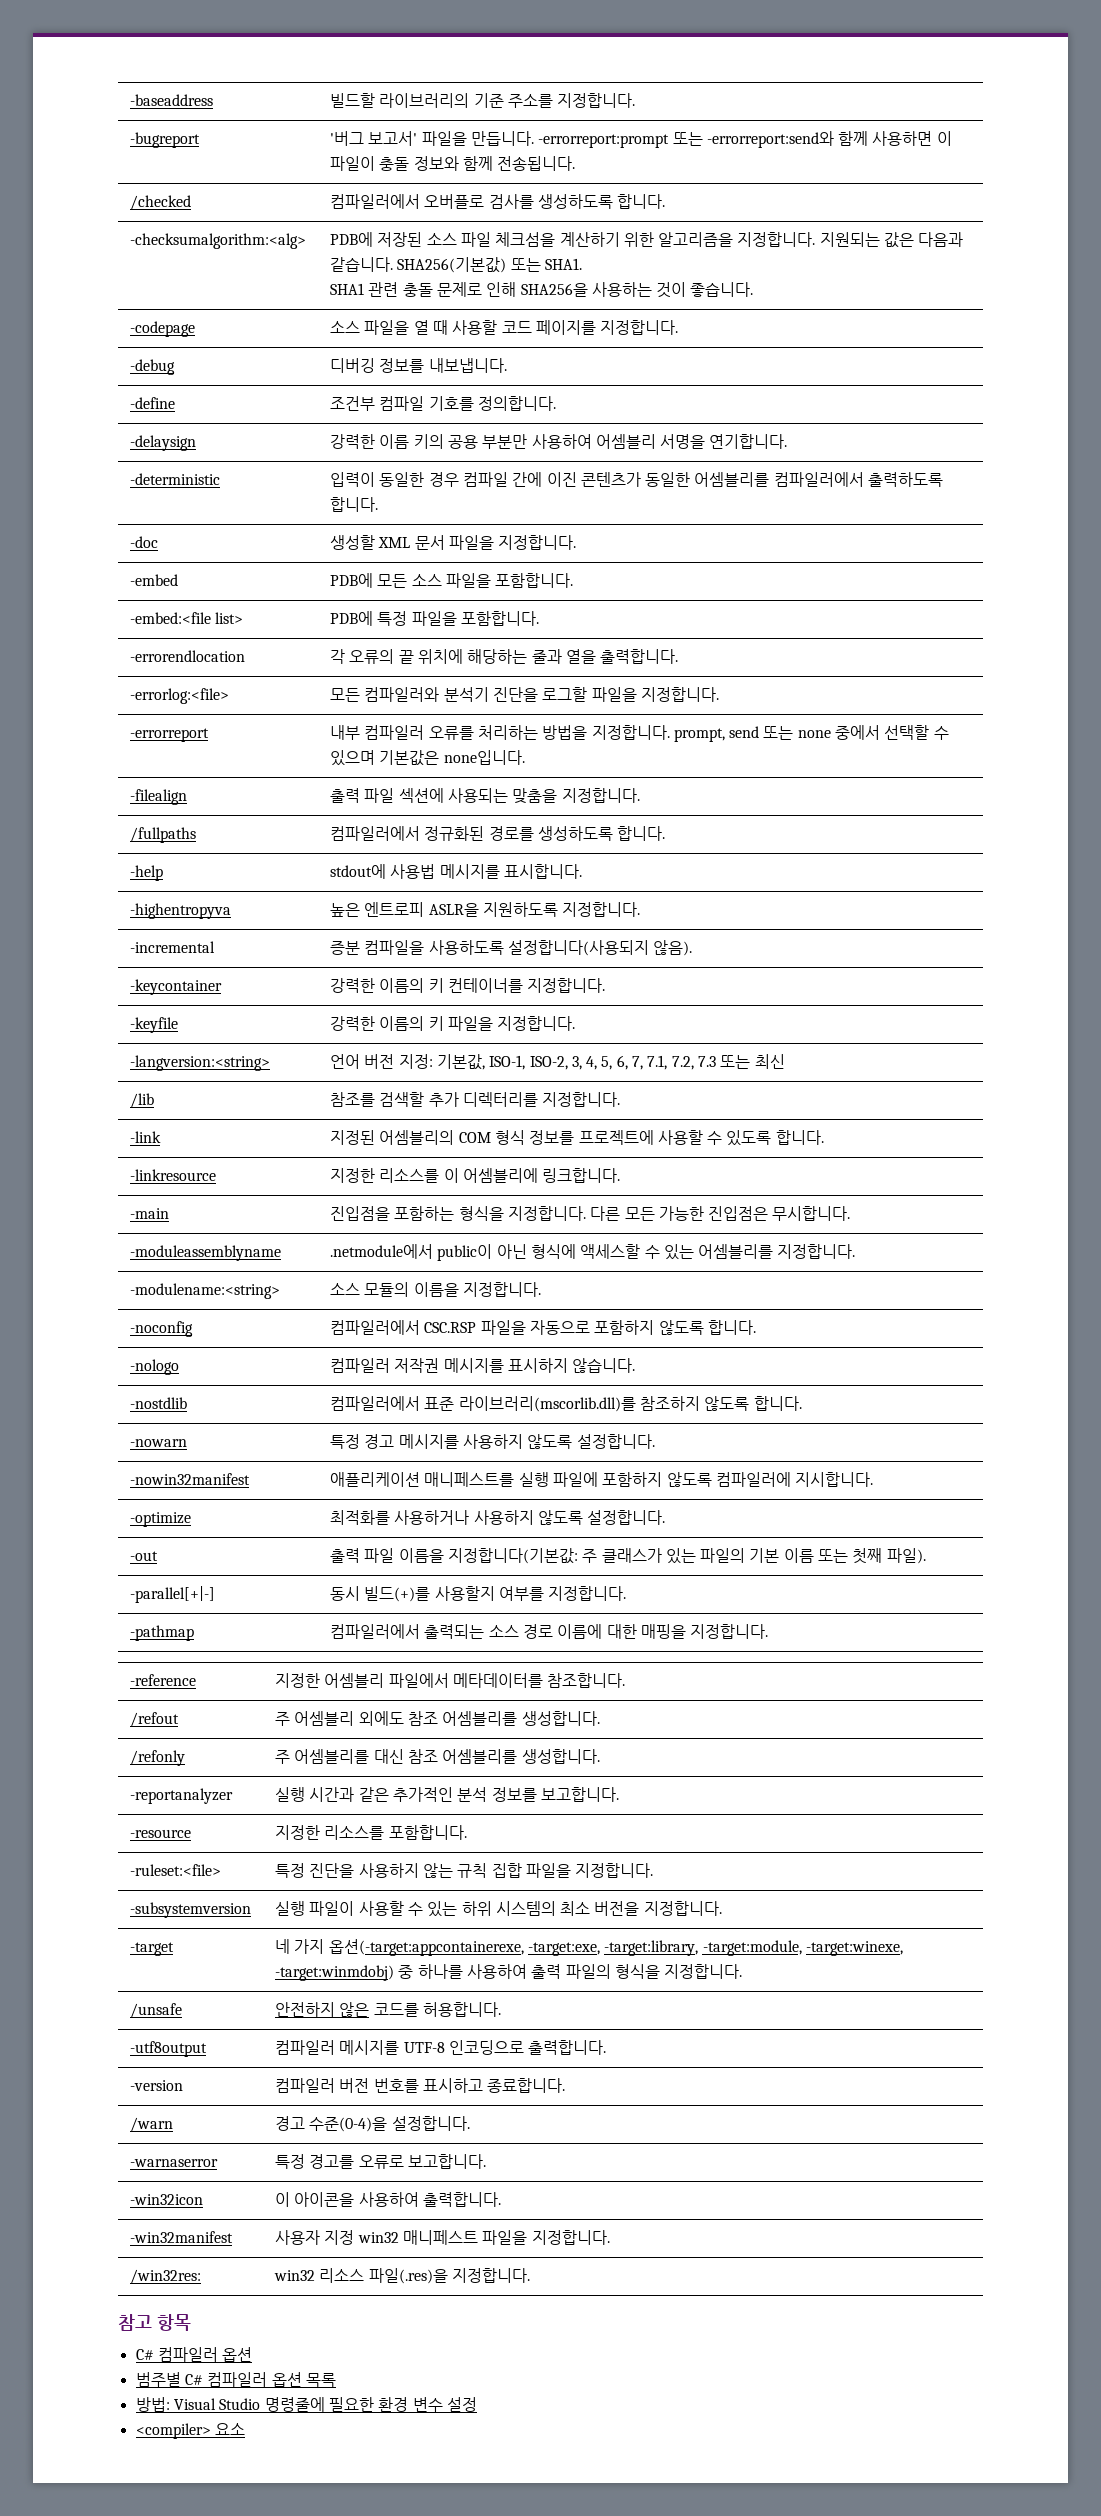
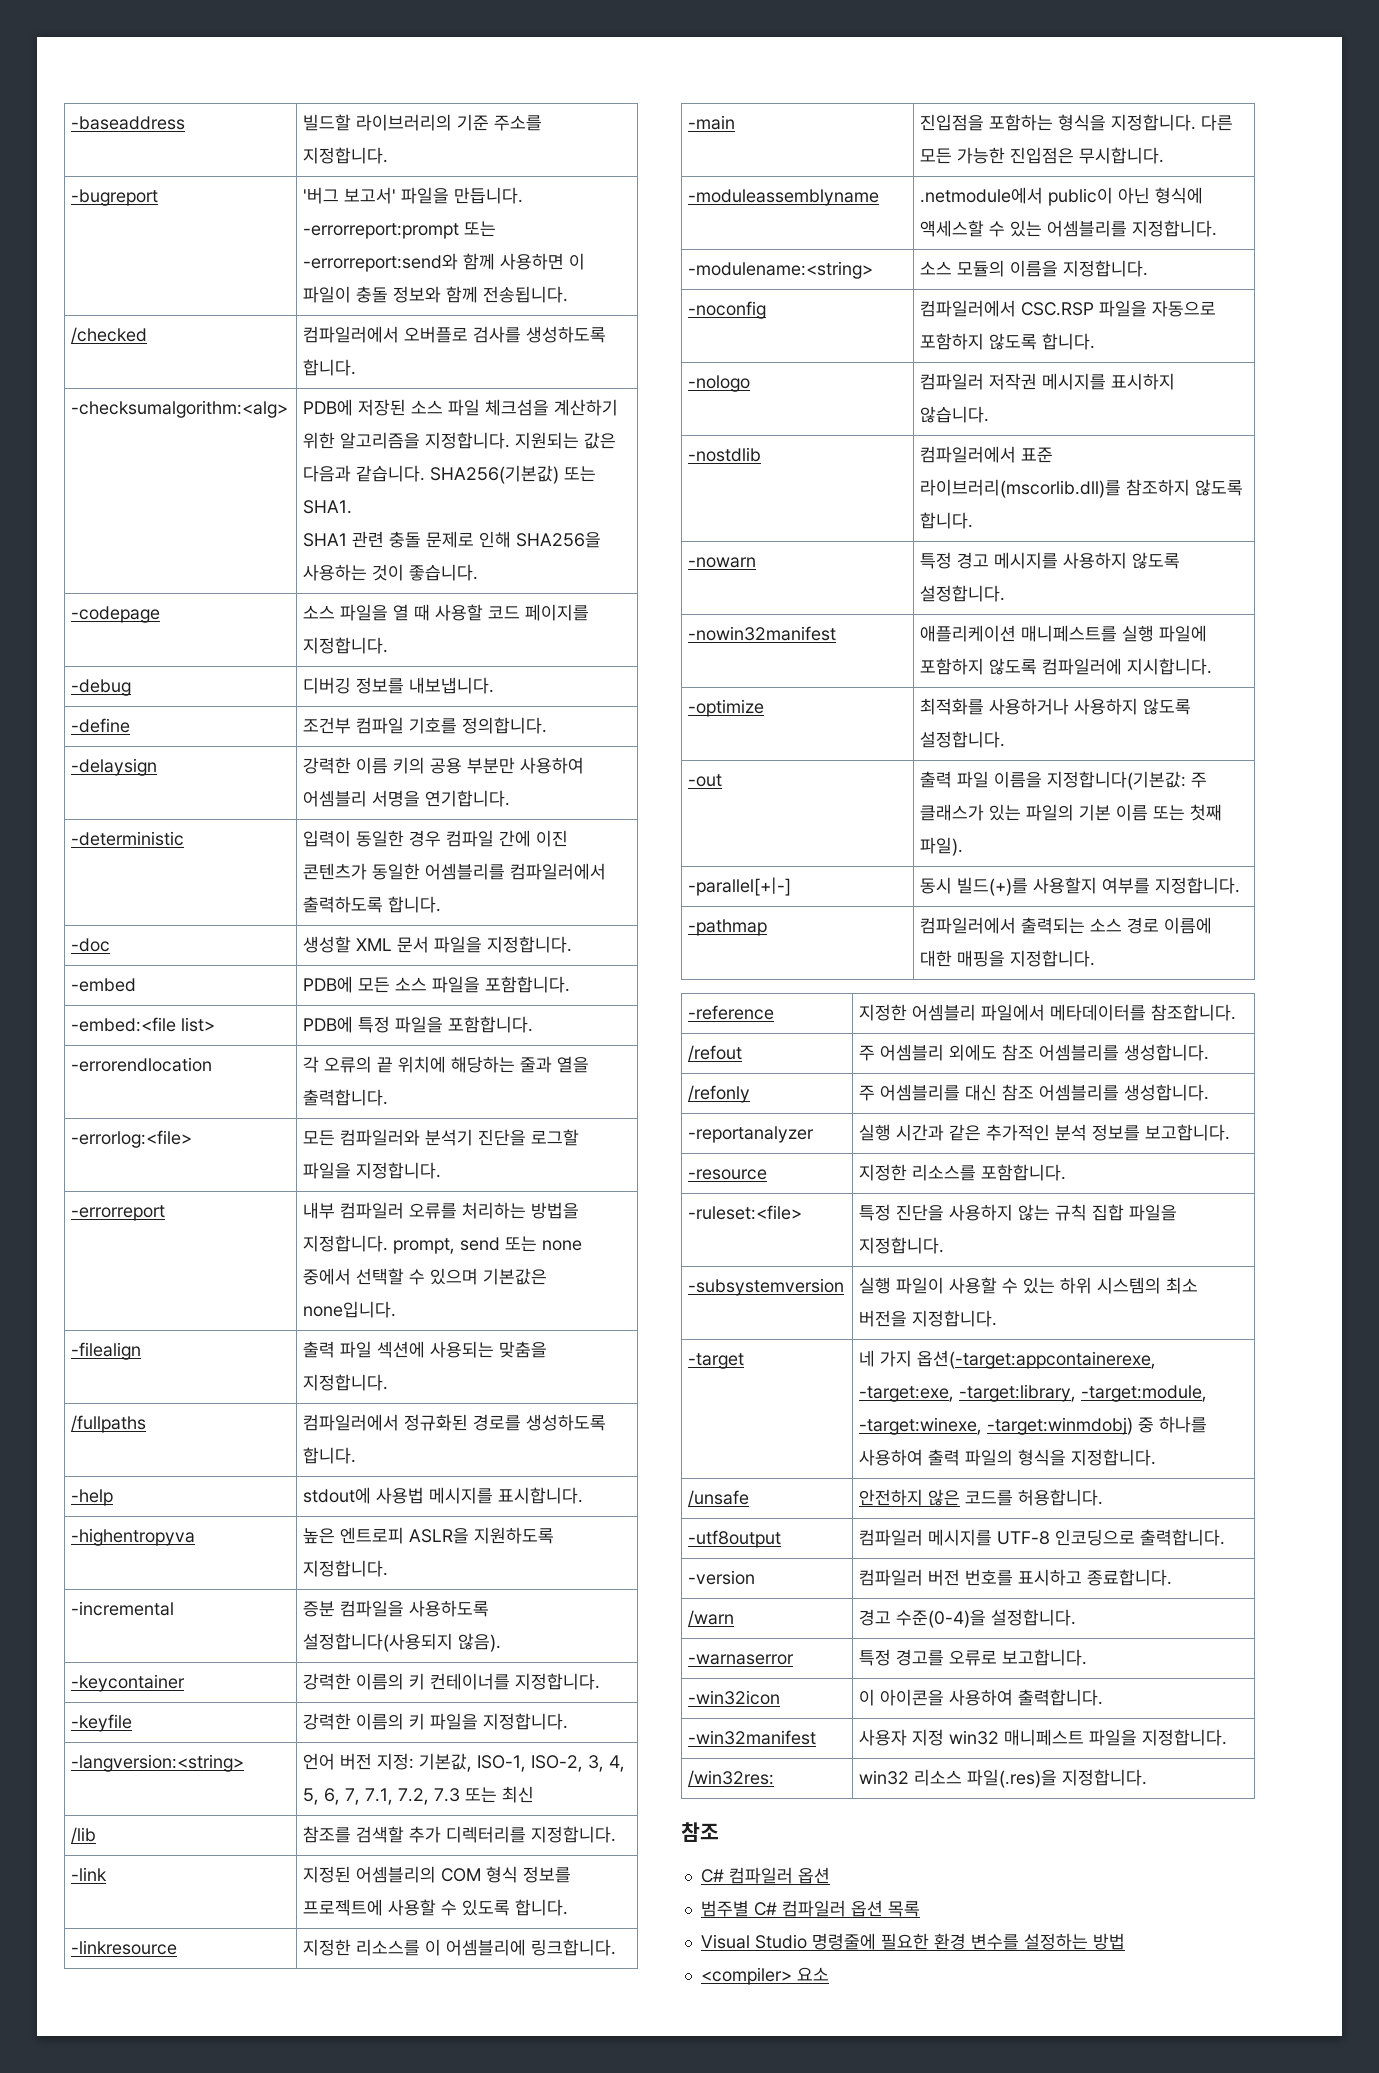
  /win32res: | win32 리소스 파일(.res)을 지정합니다.
- 참고 항목
+ 참조
- 방법: Visual Studio 명령줄에 필요한 환경 변수 설정
+ Visual Studio 명령줄에 필요한 환경 변수를 설정하는 방법

